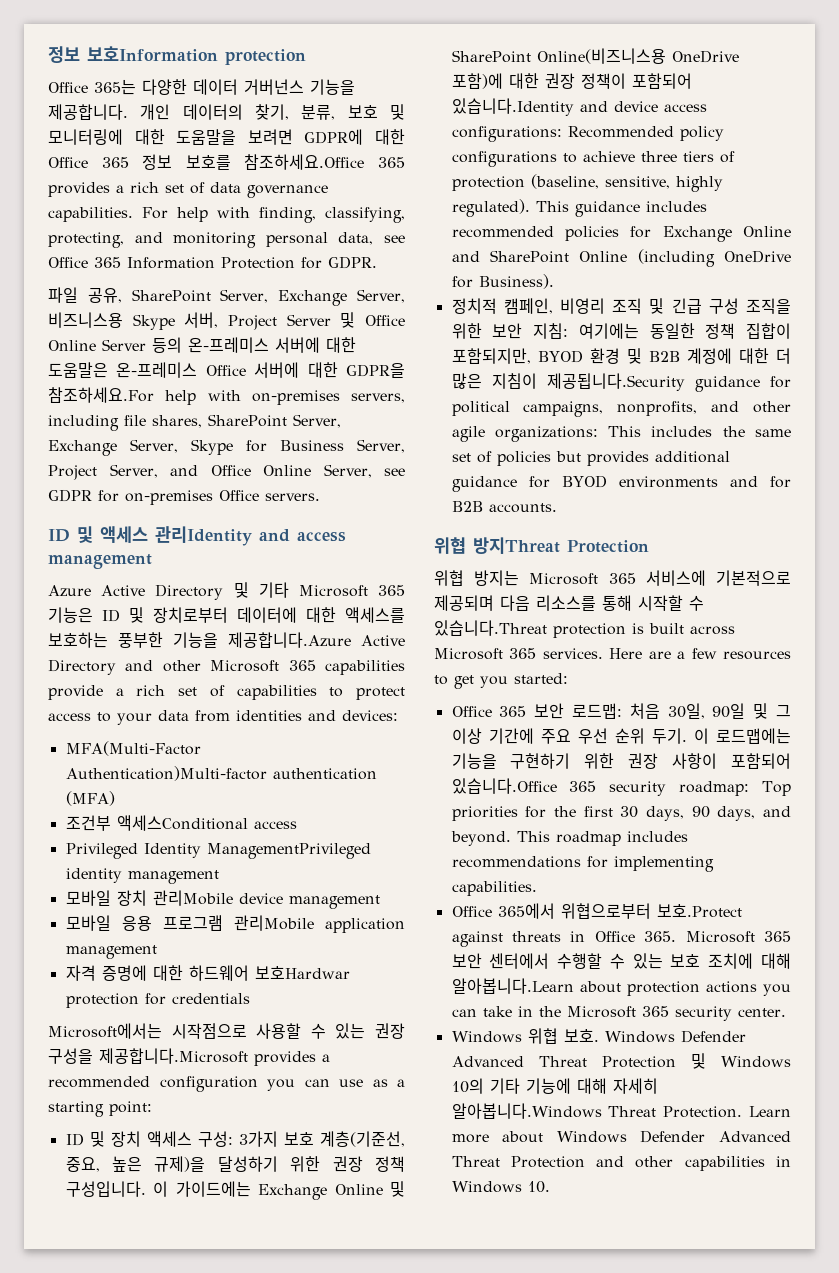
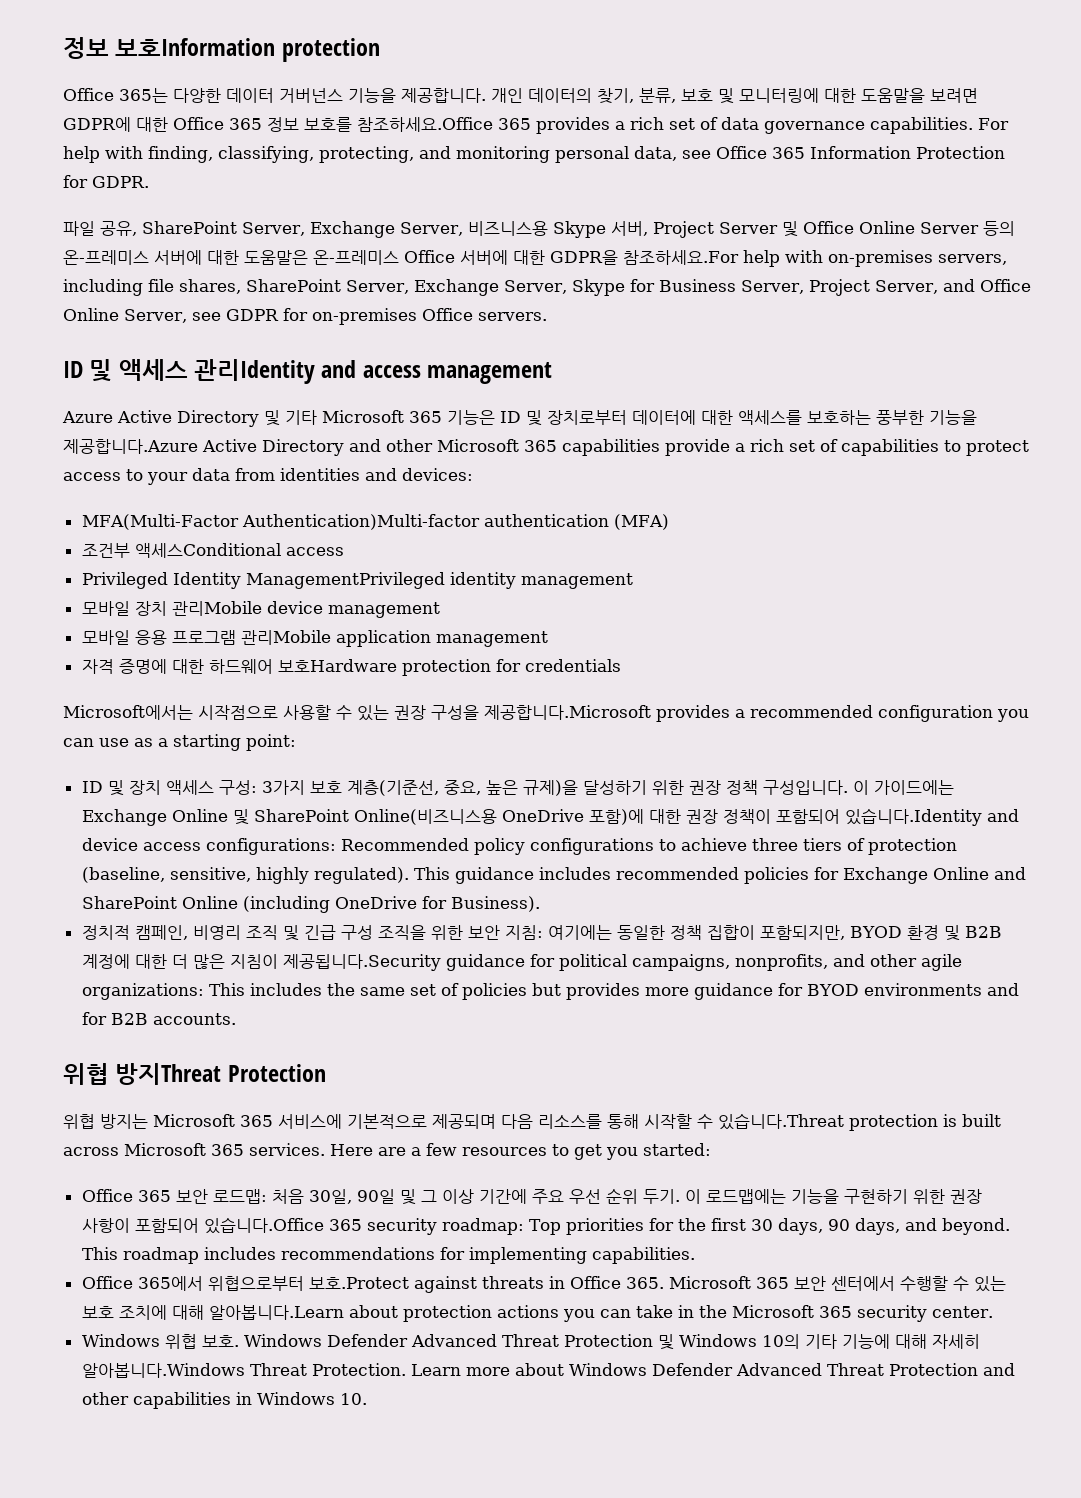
- 자격 증명에 대한 하드웨어 보호Hardwar protection for credentials
+ 자격 증명에 대한 하드웨어 보호Hardware protection for credentials
- 정치적 캠페인, 비영리 조직 및 긴급 구성 조직을 위한 보안 지침: 여기에는 동일한 정책 집합이 포함되지만, BYOD 환경 및 B2B 계정에 대한 더 많은 지침이 제공됩니다.Security guidance for political campaigns, nonprofits, and other agile organizations: This includes the same set of policies but provides additional guidance for BYOD environments and for B2B accounts.
+ 정치적 캠페인, 비영리 조직 및 긴급 구성 조직을 위한 보안 지침: 여기에는 동일한 정책 집합이 포함되지만, BYOD 환경 및 B2B 계정에 대한 더 많은 지침이 제공됩니다.Security guidance for political campaigns, nonprofits, and other agile organizations: This includes the same set of policies but provides more guidance for BYOD environments and for B2B accounts.

